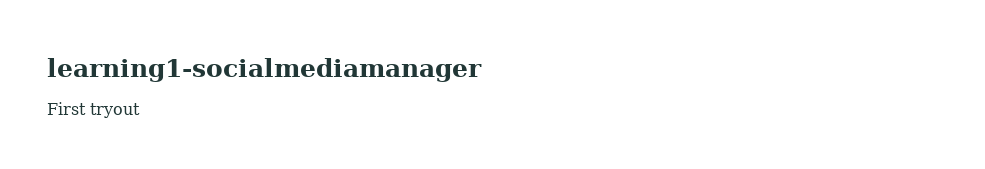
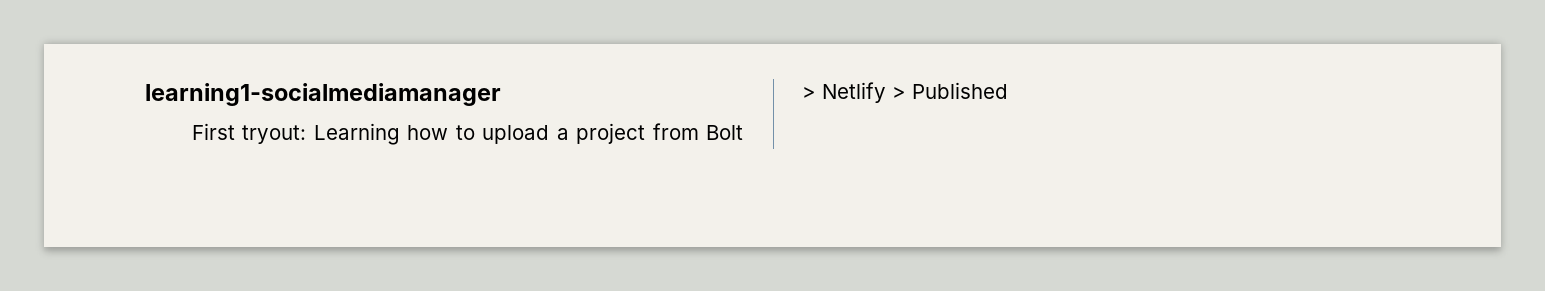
- First tryout
+ First tryout: Learning how to upload a project from Bolt > Netlify > Published

